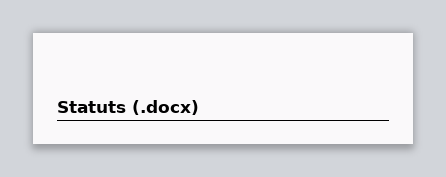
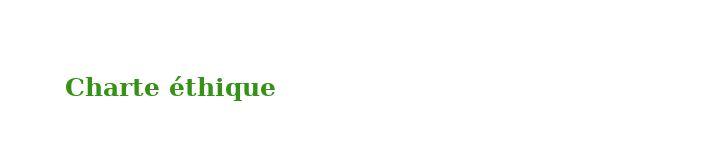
- Statuts (.docx)
+ Charte éthique

